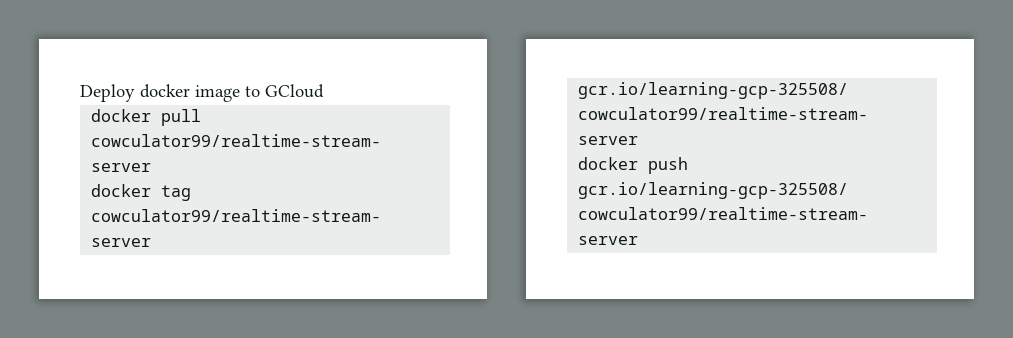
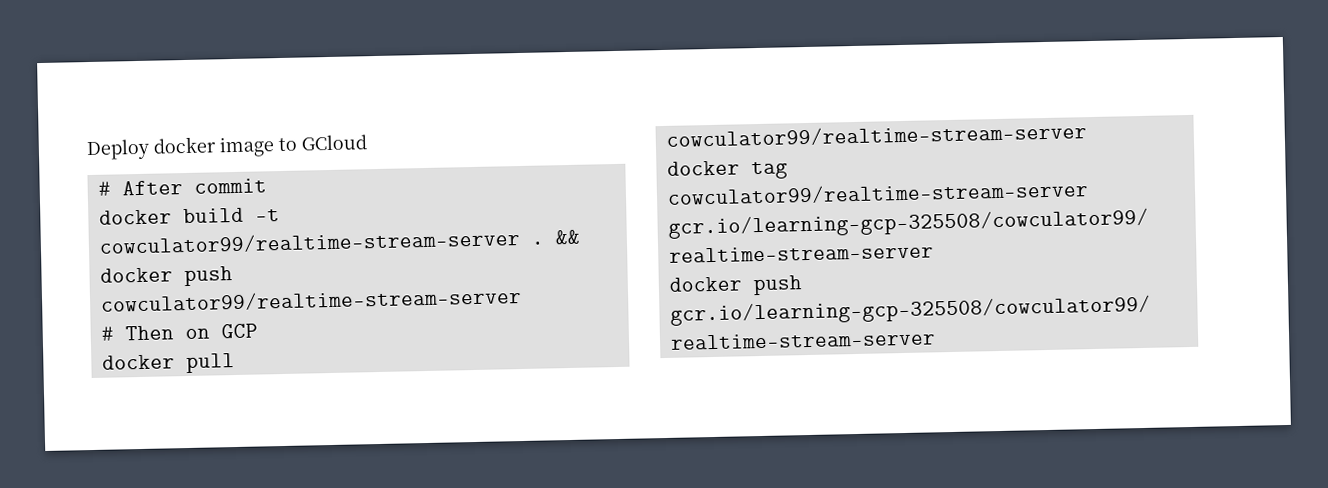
+ # After commit
+ docker build -t cowculator99/realtime-stream-server . && docker push cowculator99/realtime-stream-server
+ # Then on GCP

